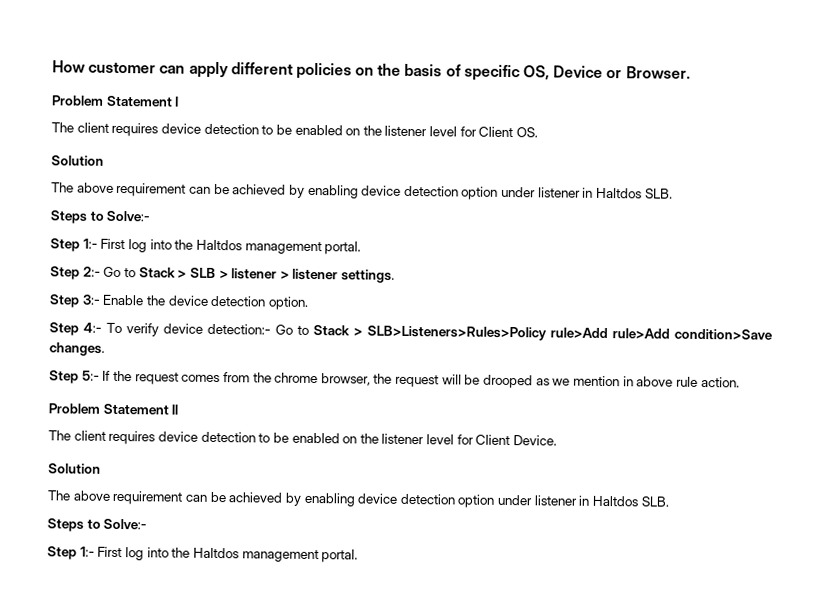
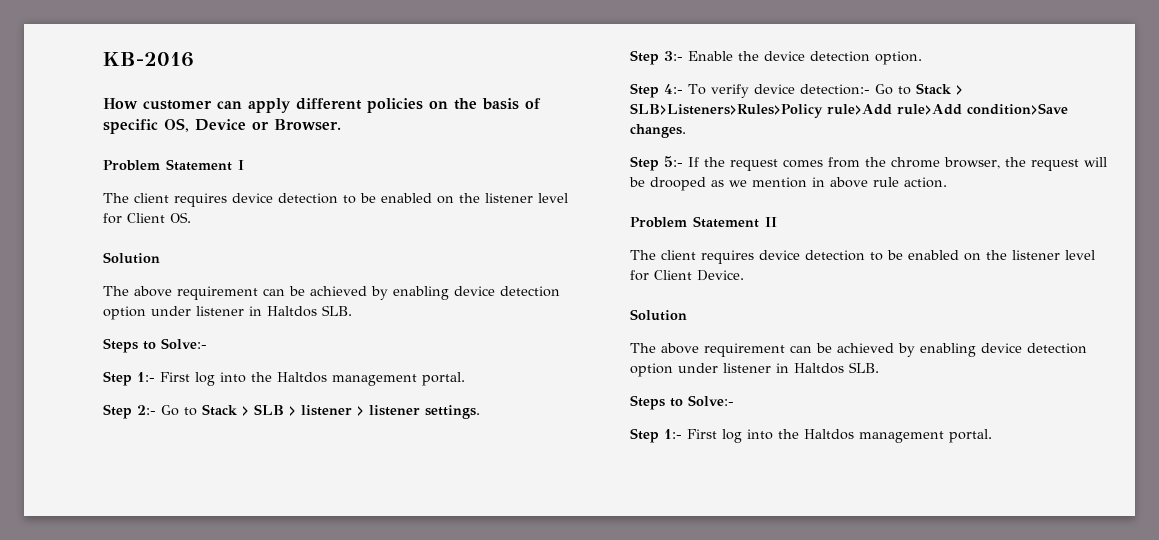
+ KB-2016

